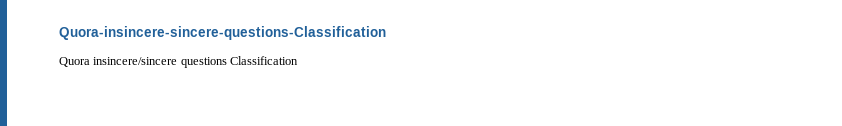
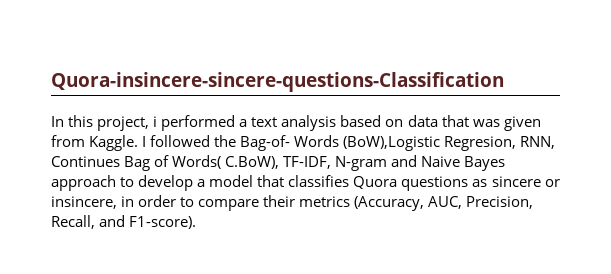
- Quora insincere/sincere questions Classification
+ In this project, i performed a text analysis based on data that was given from Kaggle. I followed the Bag-of- Words (BoW),Logistic Regresion, RNN, Continues Bag of Words( C.BoW), TF-IDF, N-gram and Naive Bayes approach to develop a model that classifies Quora questions as sincere or insincere, in order to compare their metrics (Accuracy, AUC, Precision, Recall, and F1-score).

